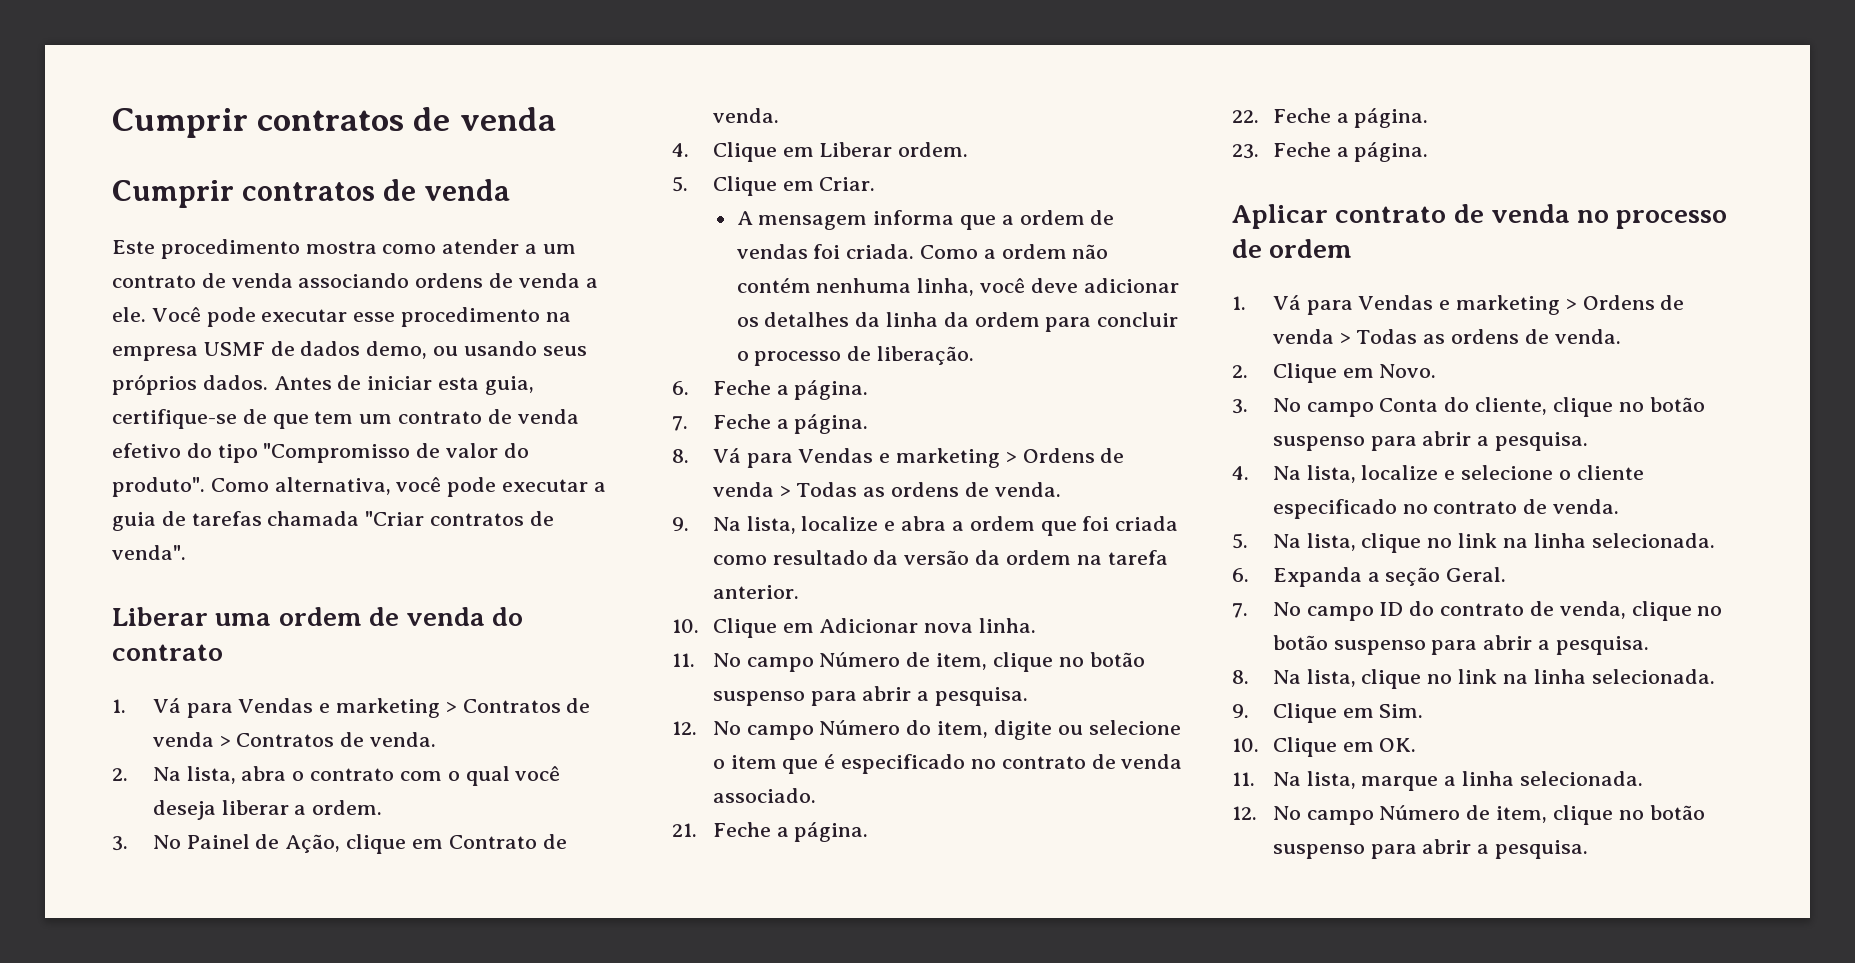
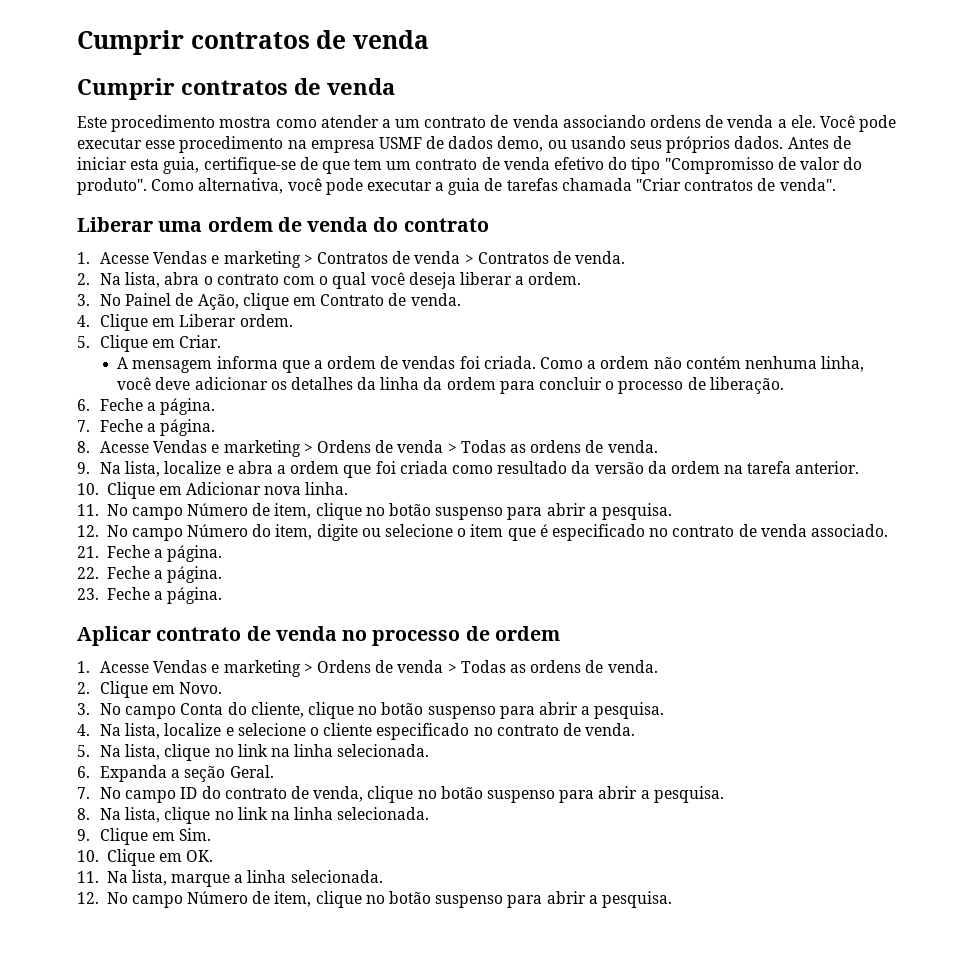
- 1. Vá para Vendas e marketing > Contratos de venda > Contratos de venda.
+ 1. Acesse Vendas e marketing > Contratos de venda > Contratos de venda.
- 8. Vá para Vendas e marketing > Ordens de venda > Todas as ordens de venda.
+ 8. Acesse Vendas e marketing > Ordens de venda > Todas as ordens de venda.
- 1. Vá para Vendas e marketing > Ordens de venda > Todas as ordens de venda.
+ 1. Acesse Vendas e marketing > Ordens de venda > Todas as ordens de venda.

